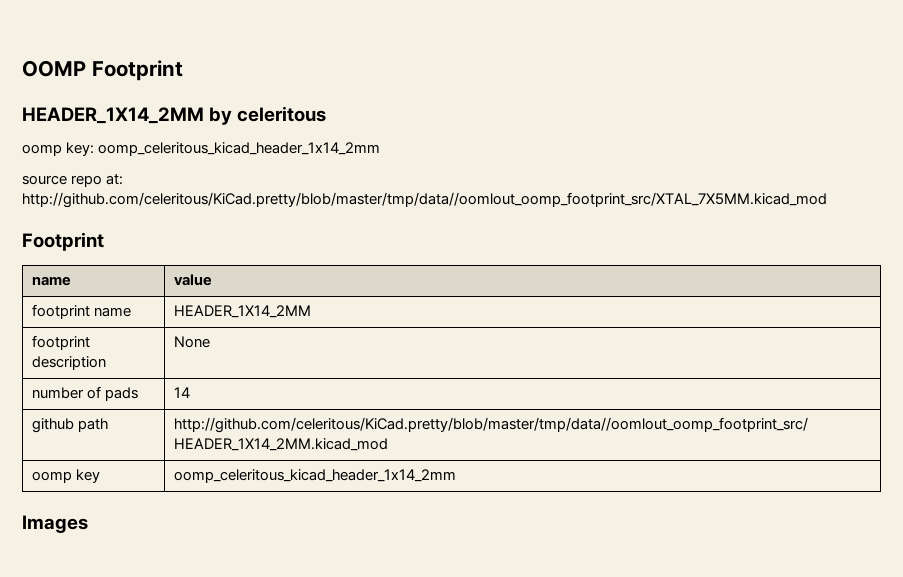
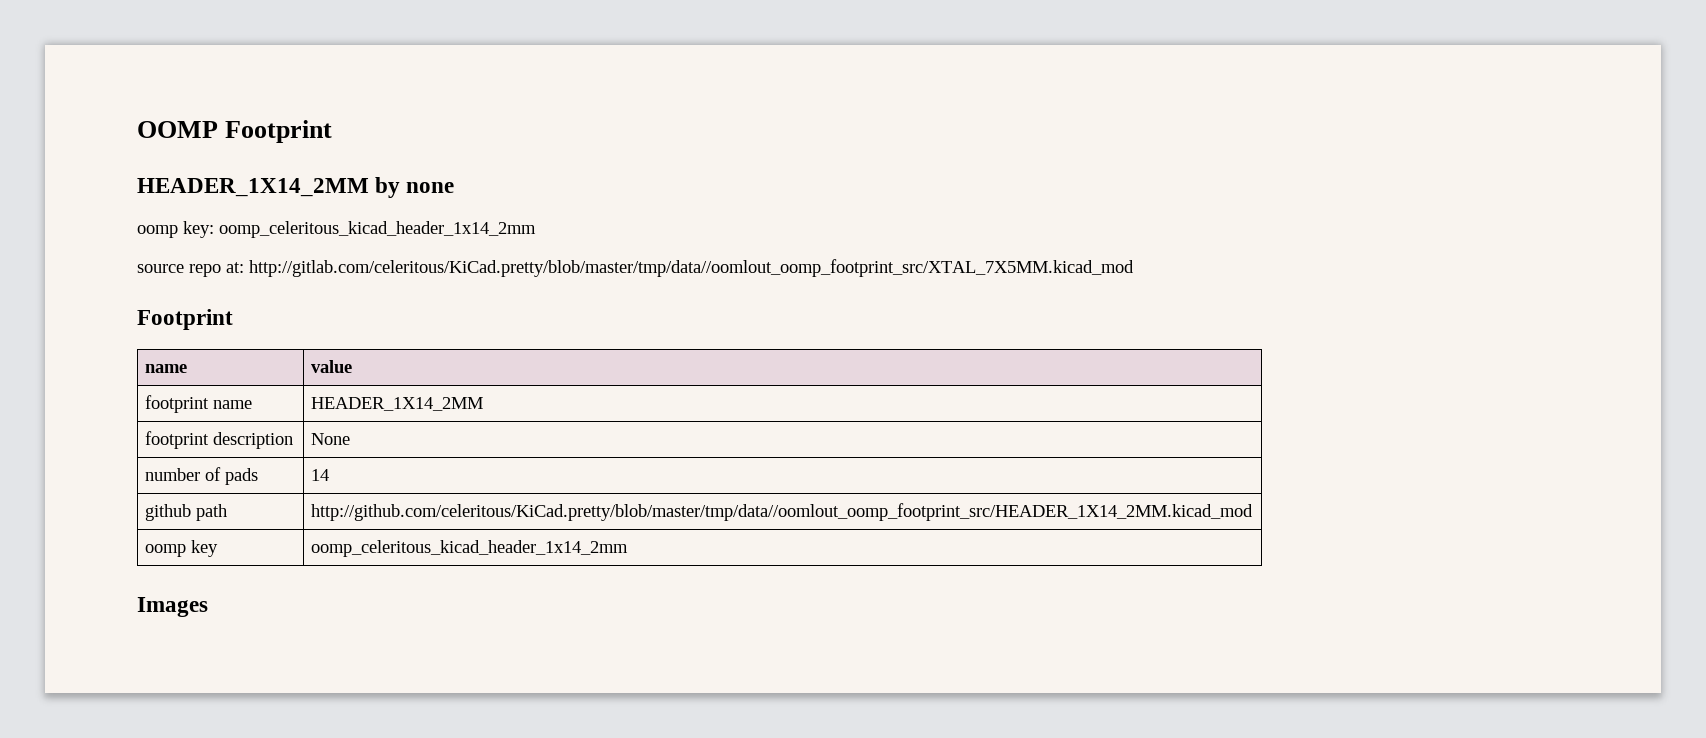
- HEADER_1X14_2MM by celeritous
+ HEADER_1X14_2MM by none
- source repo at: http://github.com/celeritous/KiCad.pretty/blob/master/tmp/data//oomlout_oomp_footprint_src/XTAL_7X5MM.kicad_mod
+ source repo at: http://gitlab.com/celeritous/KiCad.pretty/blob/master/tmp/data//oomlout_oomp_footprint_src/XTAL_7X5MM.kicad_mod

